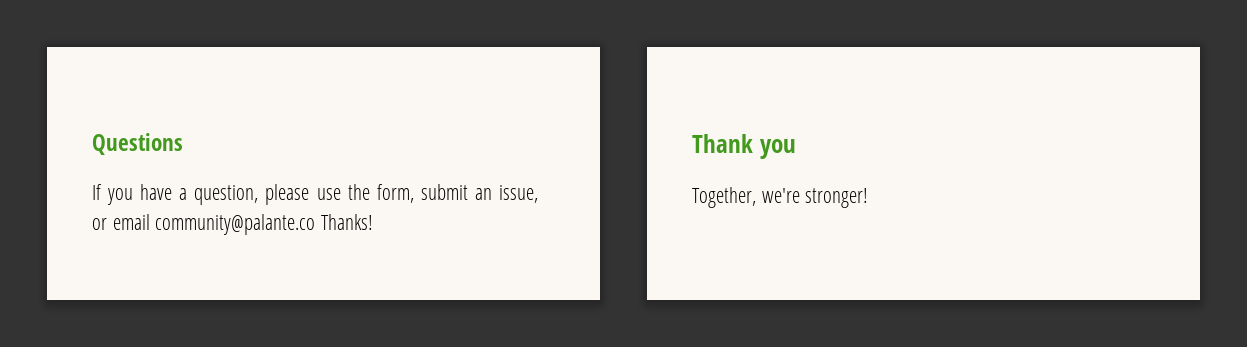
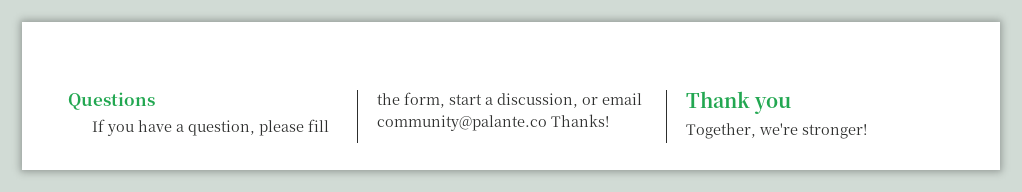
- If you have a question, please use the form, submit an issue, or email community@palante.co Thanks!
+ If you have a question, please fill the form, start a discussion, or email community@palante.co Thanks!

